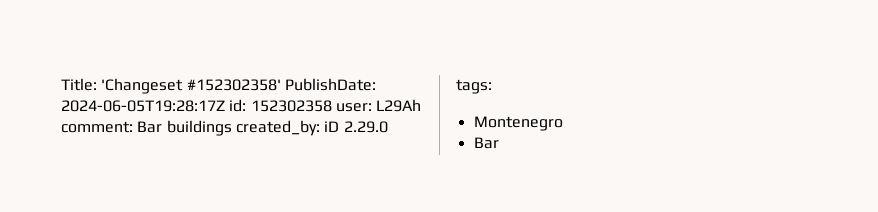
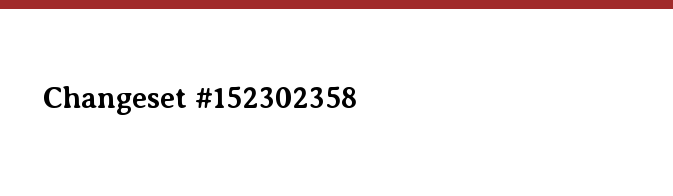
- Title: 'Changeset #152302358' PublishDate: 2024-06-05T19:28:17Z id: 152302358 user: L29Ah comment: Bar buildings created_by: iD 2.29.0 tags:
- Montenegro
- Bar
+ Changeset #152302358

